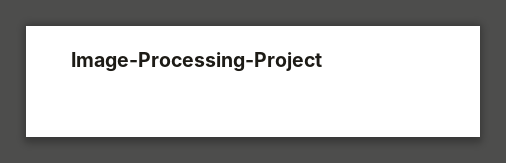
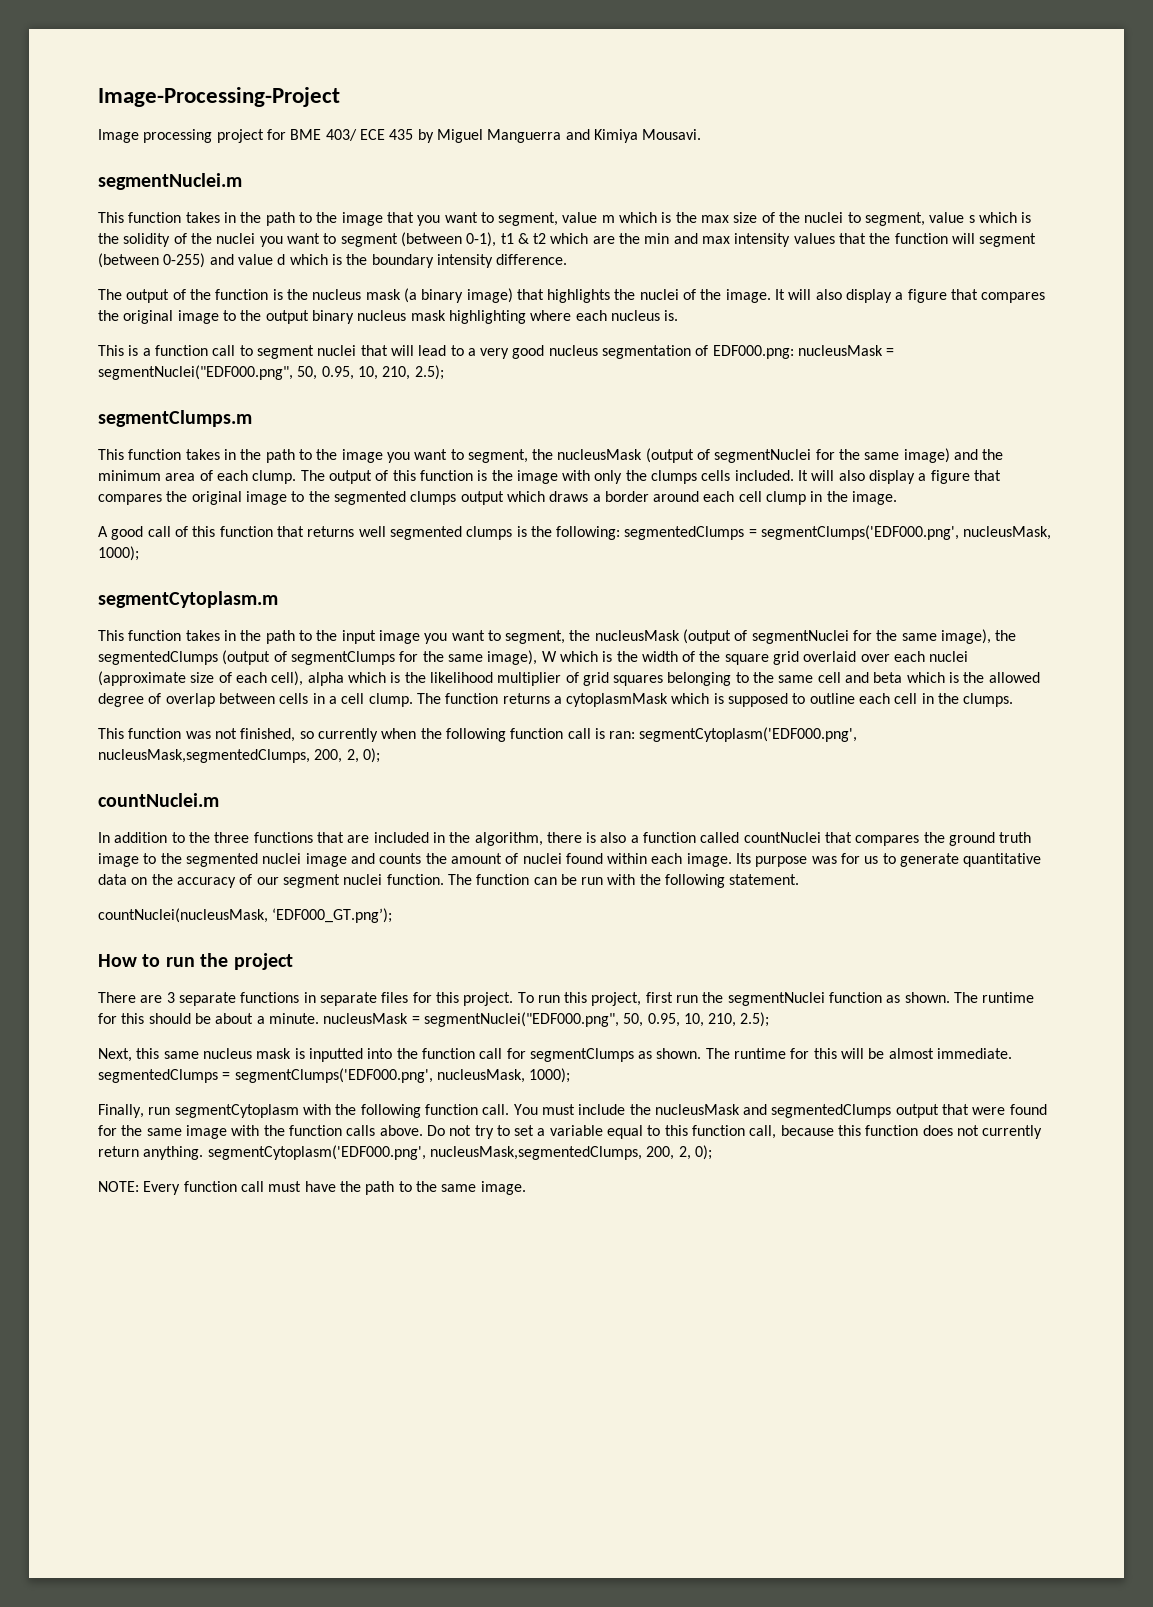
+ Image processing project for BME 403/ ECE 435 by Miguel Manguerra and Kimiya Mousavi.
+ segmentNuclei.m
+ This function takes in the path to the image that you want to segment, value m which is the max size of the nuclei to segment, value s which is the solidity of the nuclei you want to segment (between 0-1), t1 & t2 which are the min and max intensity values that the function will segment (between 0-255) and value d which is the boundary intensity difference.
+ The output of the function is the nucleus mask (a binary image) that highlights the nuclei of the image. It will also display a figure that compares the original image to the output binary nucleus mask highlighting where each nucleus is.
+ This is a function call to segment nuclei that will lead to a very good nucleus segmentation of EDF000.png: nucleusMask = segmentNuclei("EDF000.png", 50, 0.95, 10, 210, 2.5);
+ segmentClumps.m
+ This function takes in the path to the image you want to segment, the nucleusMask (output of segmentNuclei for the same image) and the minimum area of each clump. The output of this function is the image with only the clumps cells included. It will also display a figure that compares the original image to the segmented clumps output which draws a border around each cell clump in the image.
+ A good call of this function that returns well segmented clumps is the following: segmentedClumps = segmentClumps('EDF000.png', nucleusMask, 1000);
+ segmentCytoplasm.m
+ This function takes in the path to the input image you want to segment, the nucleusMask (output of segmentNuclei for the same image), the segmentedClumps (output of segmentClumps for the same image), W which is the width of the square grid overlaid over each nuclei (approximate size of each cell), alpha which is the likelihood multiplier of grid squares belonging to the same cell and beta which is the allowed degree of overlap between cells in a cell clump. The function returns a cytoplasmMask which is supposed to outline each cell in the clumps.
+ This function was not finished, so currently when the following function call is ran: segmentCytoplasm('EDF000.png', nucleusMask,segmentedClumps, 200, 2, 0);
+ countNuclei.m
+ In addition to the three functions that are included in the algorithm, there is also a function called countNuclei that compares the ground truth image to the segmented nuclei image and counts the amount of nuclei found within each image. Its purpose was for us to generate quantitative data on the accuracy of our segment nuclei function. The function can be run with the following statement.
+ countNuclei(nucleusMask, ‘EDF000_GT.png’);
+ How to run the project
+ There are 3 separate functions in separate files for this project. To run this project, first run the segmentNuclei function as shown. The runtime for this should be about a minute. nucleusMask = segmentNuclei("EDF000.png", 50, 0.95, 10, 210, 2.5);
+ Next, this same nucleus mask is inputted into the function call for segmentClumps as shown. The runtime for this will be almost immediate. segmentedClumps = segmentClumps('EDF000.png', nucleusMask, 1000);
+ Finally, run segmentCytoplasm with the following function call. You must include the nucleusMask and segmentedClumps output that were found for the same image with the function calls above. Do not try to set a variable equal to this function call, because this function does not currently return anything. segmentCytoplasm('EDF000.png', nucleusMask,segmentedClumps, 200, 2, 0);
+ NOTE: Every function call must have the path to the same image.

